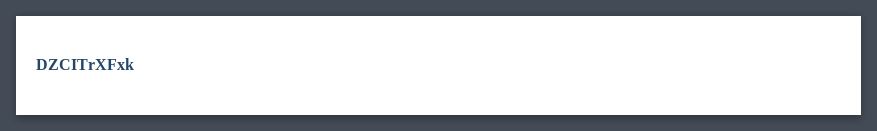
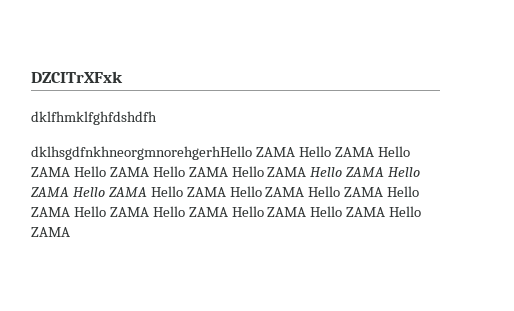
+ dklfhmklfghfdshdfh
+ dklhsgdfnkhneorgmnorehgerhHello ZAMA Hello ZAMA Hello ZAMA Hello ZAMA Hello ZAMA Hello ZAMA Hello ZAMA Hello ZAMA Hello ZAMA Hello ZAMA Hello ZAMA Hello ZAMA Hello ZAMA Hello ZAMA Hello ZAMA Hello ZAMA Hello ZAMA Hello ZAMA

